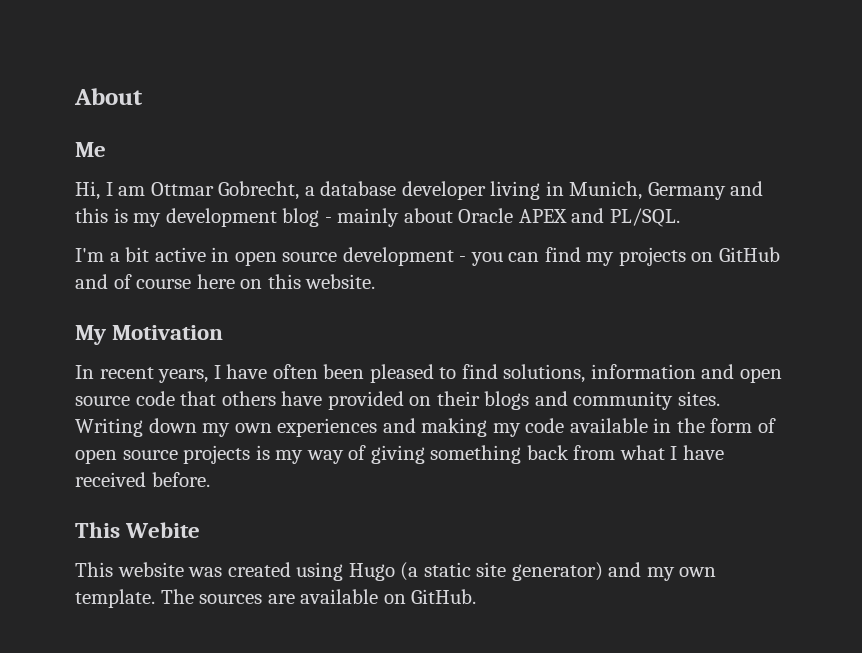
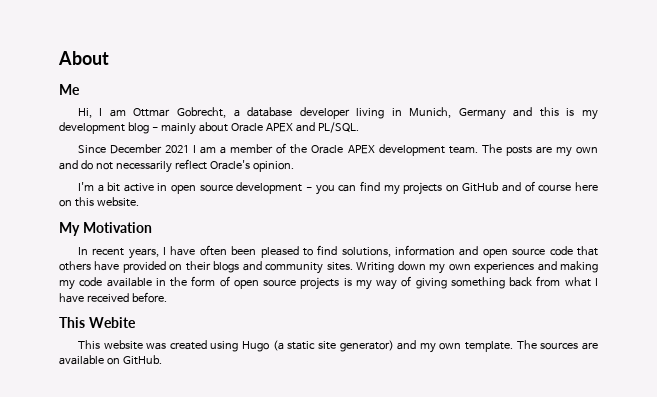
+ Since December 2021 I am a member of the Oracle APEX development team. The posts are my own and do not necessarily reflect Oracle's opinion.

